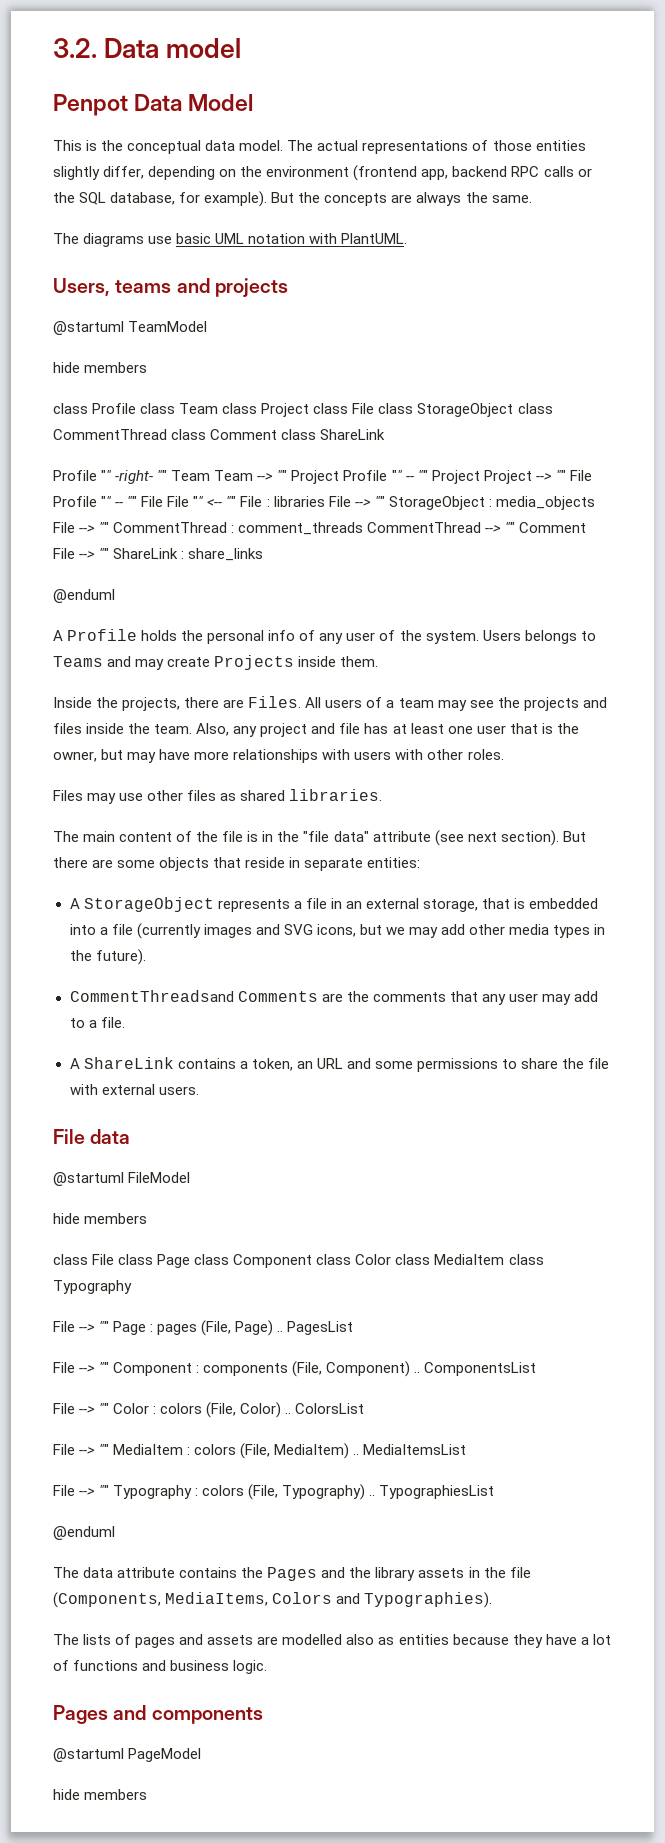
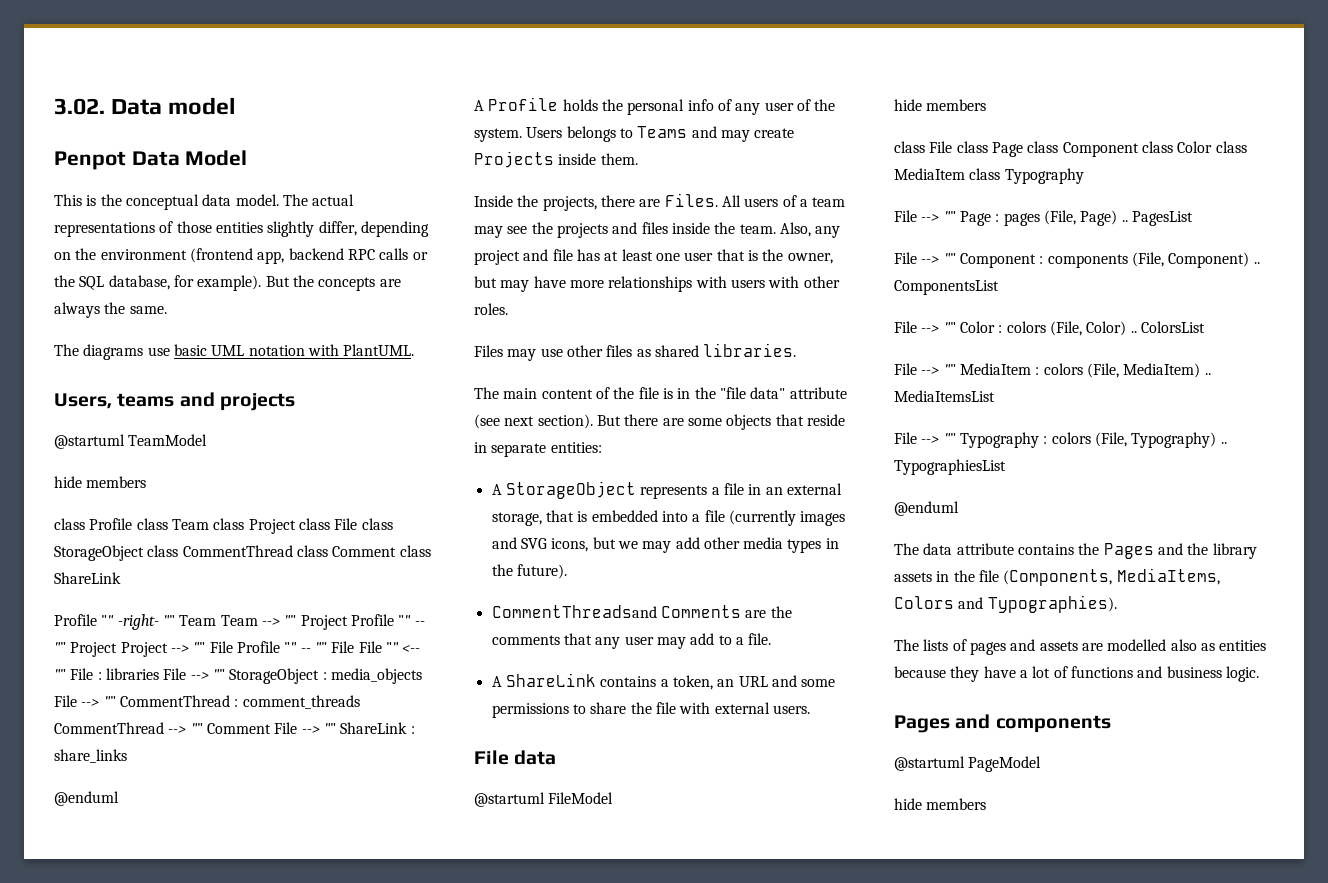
- 3.2. Data model
+ 3.02. Data model

